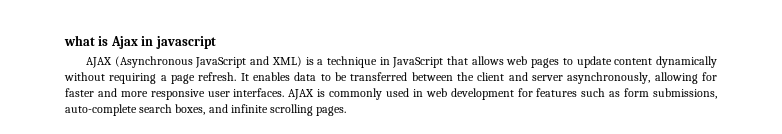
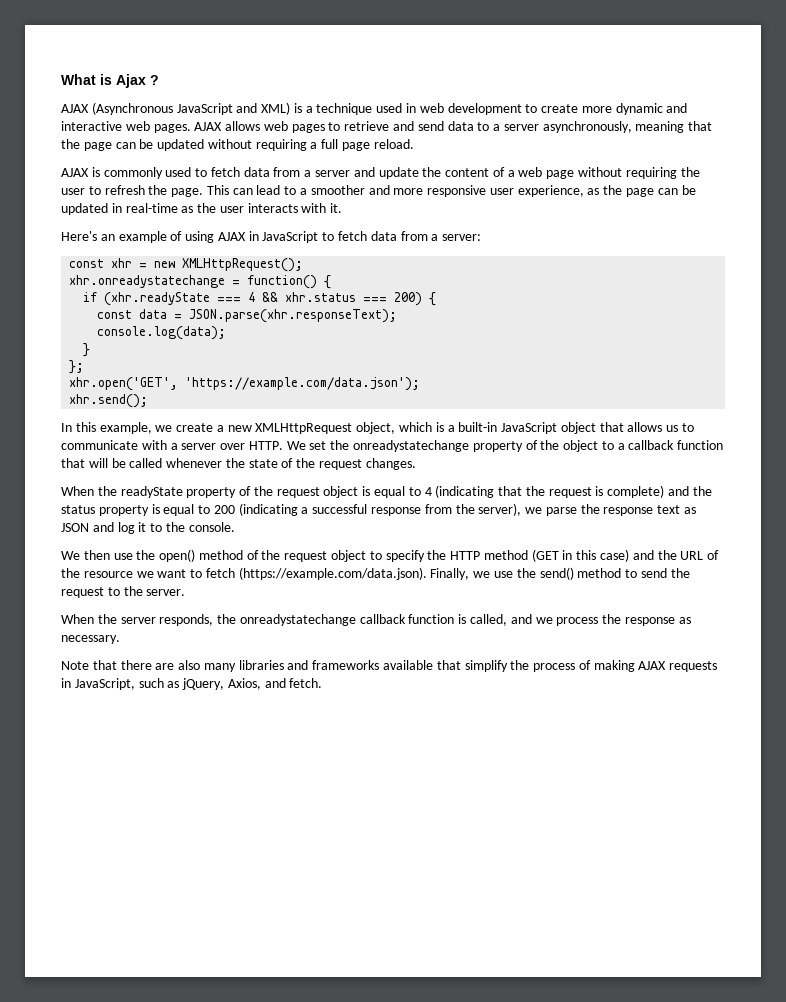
- what is Ajax in javascript
+ What is Ajax ?
- AJAX (Asynchronous JavaScript and XML) is a technique in JavaScript that allows web pages to update content dynamically without requiring a page refresh. It enables data to be transferred between the client and server asynchronously, allowing for faster and more responsive user interfaces. AJAX is commonly used in web development for features such as form submissions, auto-complete search boxes, and infinite scrolling pages.
+ AJAX (Asynchronous JavaScript and XML) is a technique used in web development to create more dynamic and interactive web pages. AJAX allows web pages to retrieve and send data to a server asynchronously, meaning that the page can be updated without requiring a full page reload.
+ AJAX is commonly used to fetch data from a server and update the content of a web page without requiring the user to refresh the page. This can lead to a smoother and more responsive user experience, as the page can be updated in real-time as the user interacts with it.
+ Here's an example of using AJAX in JavaScript to fetch data from a server:
+ const xhr = new XMLHttpRequest();
+ xhr.onreadystatechange = function() {
+ if (xhr.readyState === 4 && xhr.status === 200) {
+ const data = JSON.parse(xhr.responseText);
+ console.log(data);
+ }
+ };
+ xhr.open('GET', 'https://example.com/data.json');
+ xhr.send();
+ In this example, we create a new XMLHttpRequest object, which is a built-in JavaScript object that allows us to communicate with a server over HTTP. We set the onreadystatechange property of the object to a callback function that will be called whenever the state of the request changes.
+ When the readyState property of the request object is equal to 4 (indicating that the request is complete) and the status property is equal to 200 (indicating a successful response from the server), we parse the response text as JSON and log it to the console.
+ We then use the open() method of the request object to specify the HTTP method (GET in this case) and the URL of the resource we want to fetch (https://example.com/data.json). Finally, we use the send() method to send the request to the server.
+ When the server responds, the onreadystatechange callback function is called, and we process the response as necessary.
+ Note that there are also many libraries and frameworks available that simplify the process of making AJAX requests in JavaScript, such as jQuery, Axios, and fetch.

